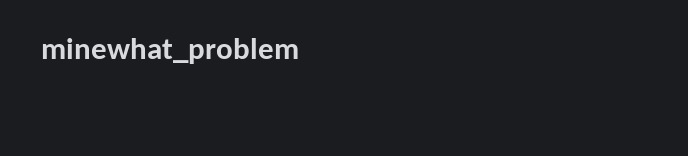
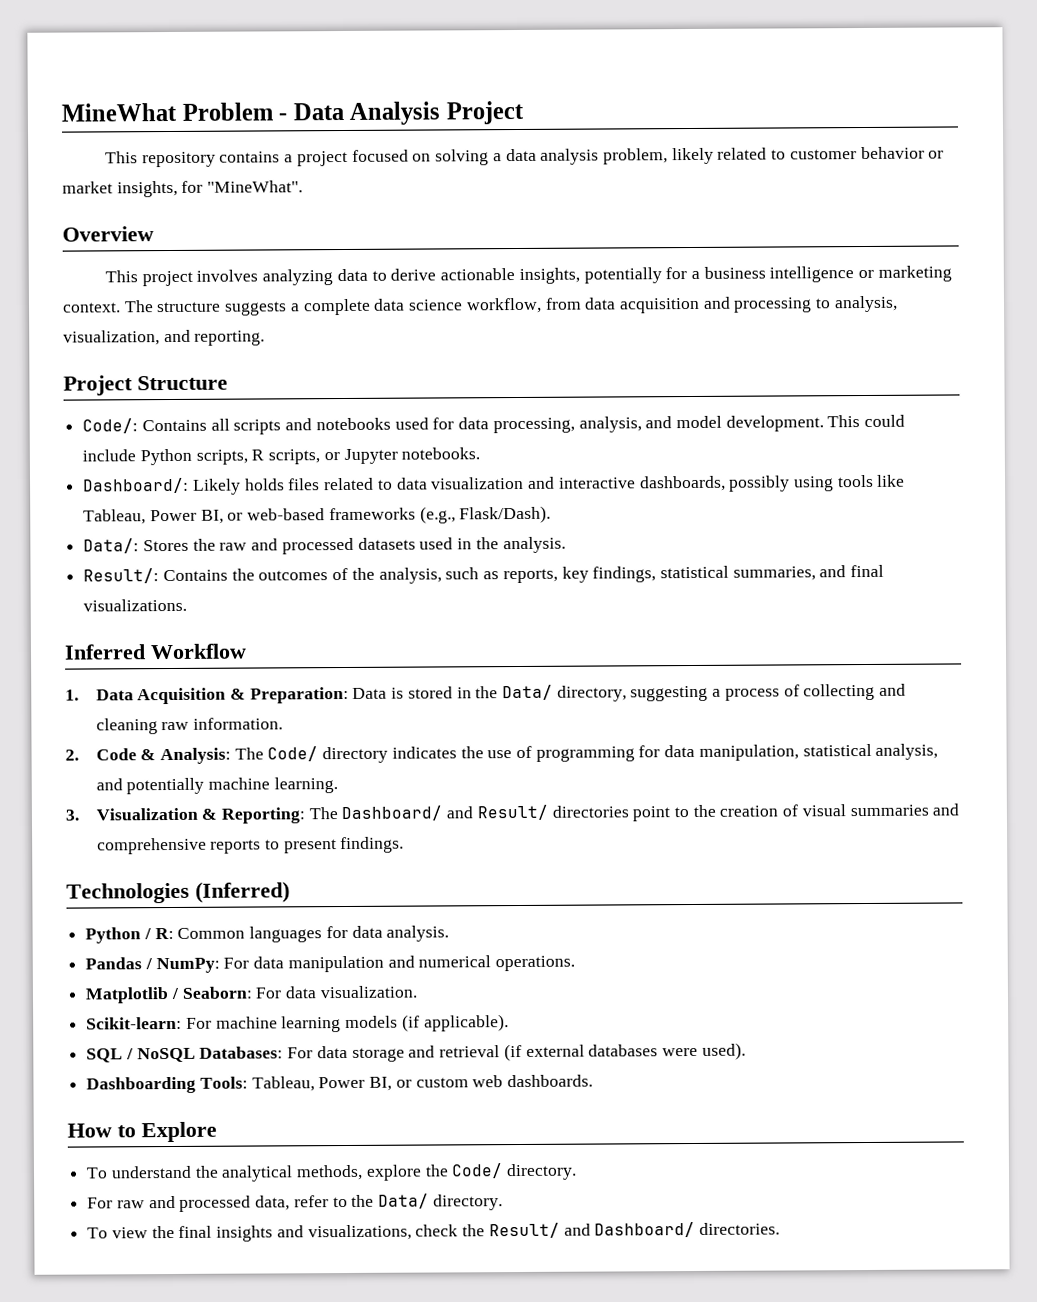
- minewhat_problem
+ MineWhat Problem - Data Analysis Project
+ This repository contains a project focused on solving a data analysis problem, likely related to customer behavior or market insights, for "MineWhat".
+ Overview
+ This project involves analyzing data to derive actionable insights, potentially for a business intelligence or marketing context. The structure suggests a complete data science workflow, from data acquisition and processing to analysis, visualization, and reporting.
+ Project Structure
+ Code/: Contains all scripts and notebooks used for data processing, analysis, and model development. This could include Python scripts, R scripts, or Jupyter notebooks.
+ Dashboard/: Likely holds files related to data visualization and interactive dashboards, possibly using tools like Tableau, Power BI, or web-based frameworks (e.g., Flask/Dash).
+ Data/: Stores the raw and processed datasets used in the analysis.
+ Result/: Contains the outcomes of the analysis, such as reports, key findings, statistical summaries, and final visualizations.
+ Inferred Workflow
+ 1. Data Acquisition & Preparation: Data is stored in the Data/ directory, suggesting a process of collecting and cleaning raw information.
+ 2. Code & Analysis: The Code/ directory indicates the use of programming for data manipulation, statistical analysis, and potentially machine learning.
+ 3. Visualization & Reporting: The Dashboard/ and Result/ directories point to the creation of visual summaries and comprehensive reports to present findings.
+ Technologies (Inferred)
+ Python / R: Common languages for data analysis.
+ Pandas / NumPy: For data manipulation and numerical operations.
+ Matplotlib / Seaborn: For data visualization.
+ Scikit-learn: For machine learning models (if applicable).
+ SQL / NoSQL Databases: For data storage and retrieval (if external databases were used).
+ Dashboarding Tools: Tableau, Power BI, or custom web dashboards.
+ How to Explore
+ To understand the analytical methods, explore the Code/ directory.
+ For raw and processed data, refer to the Data/ directory.
+ To view the final insights and visualizations, check the Result/ and Dashboard/ directories.

